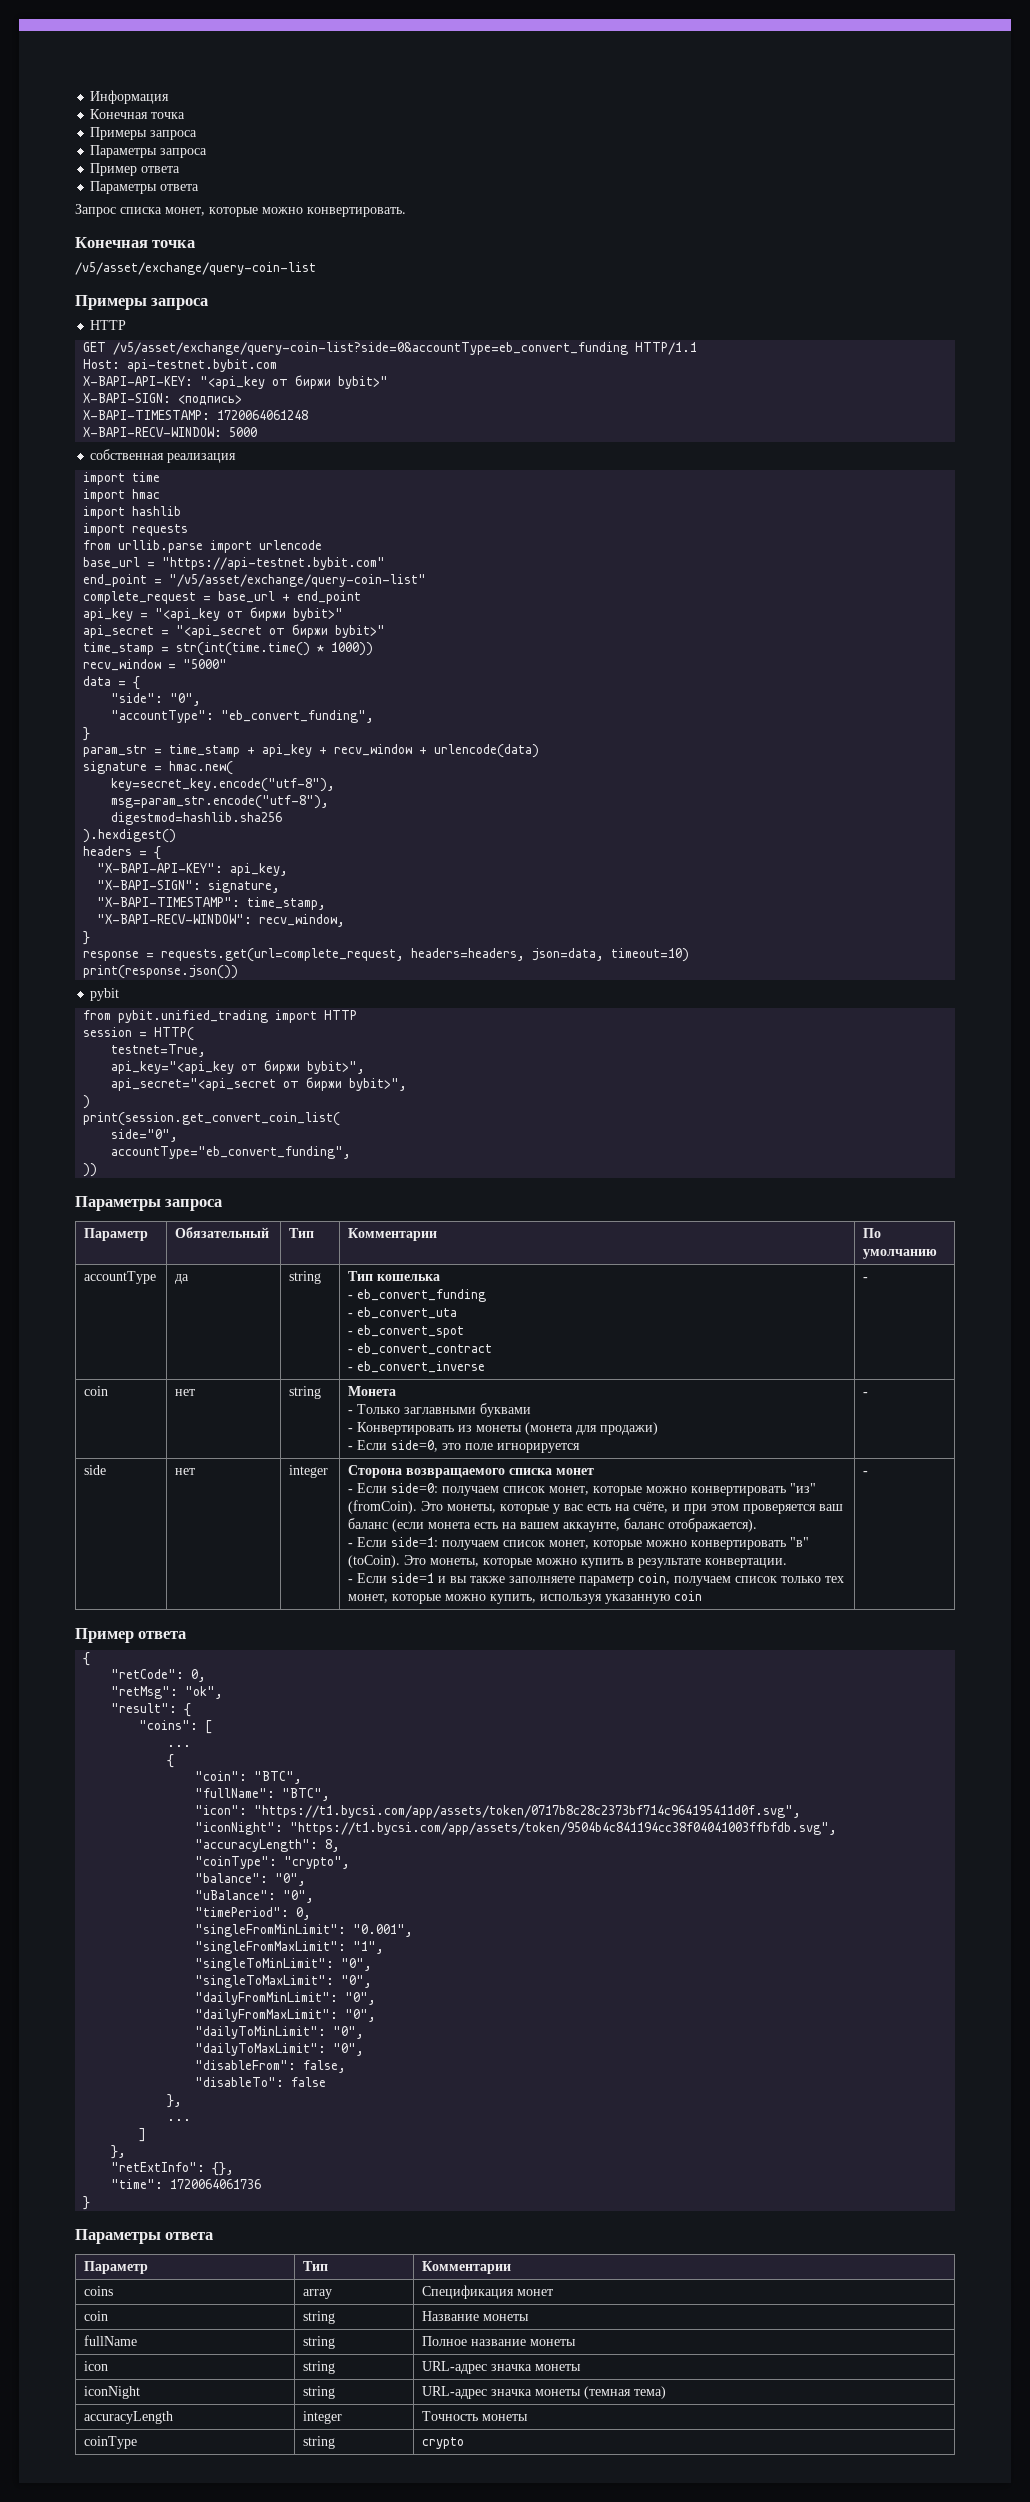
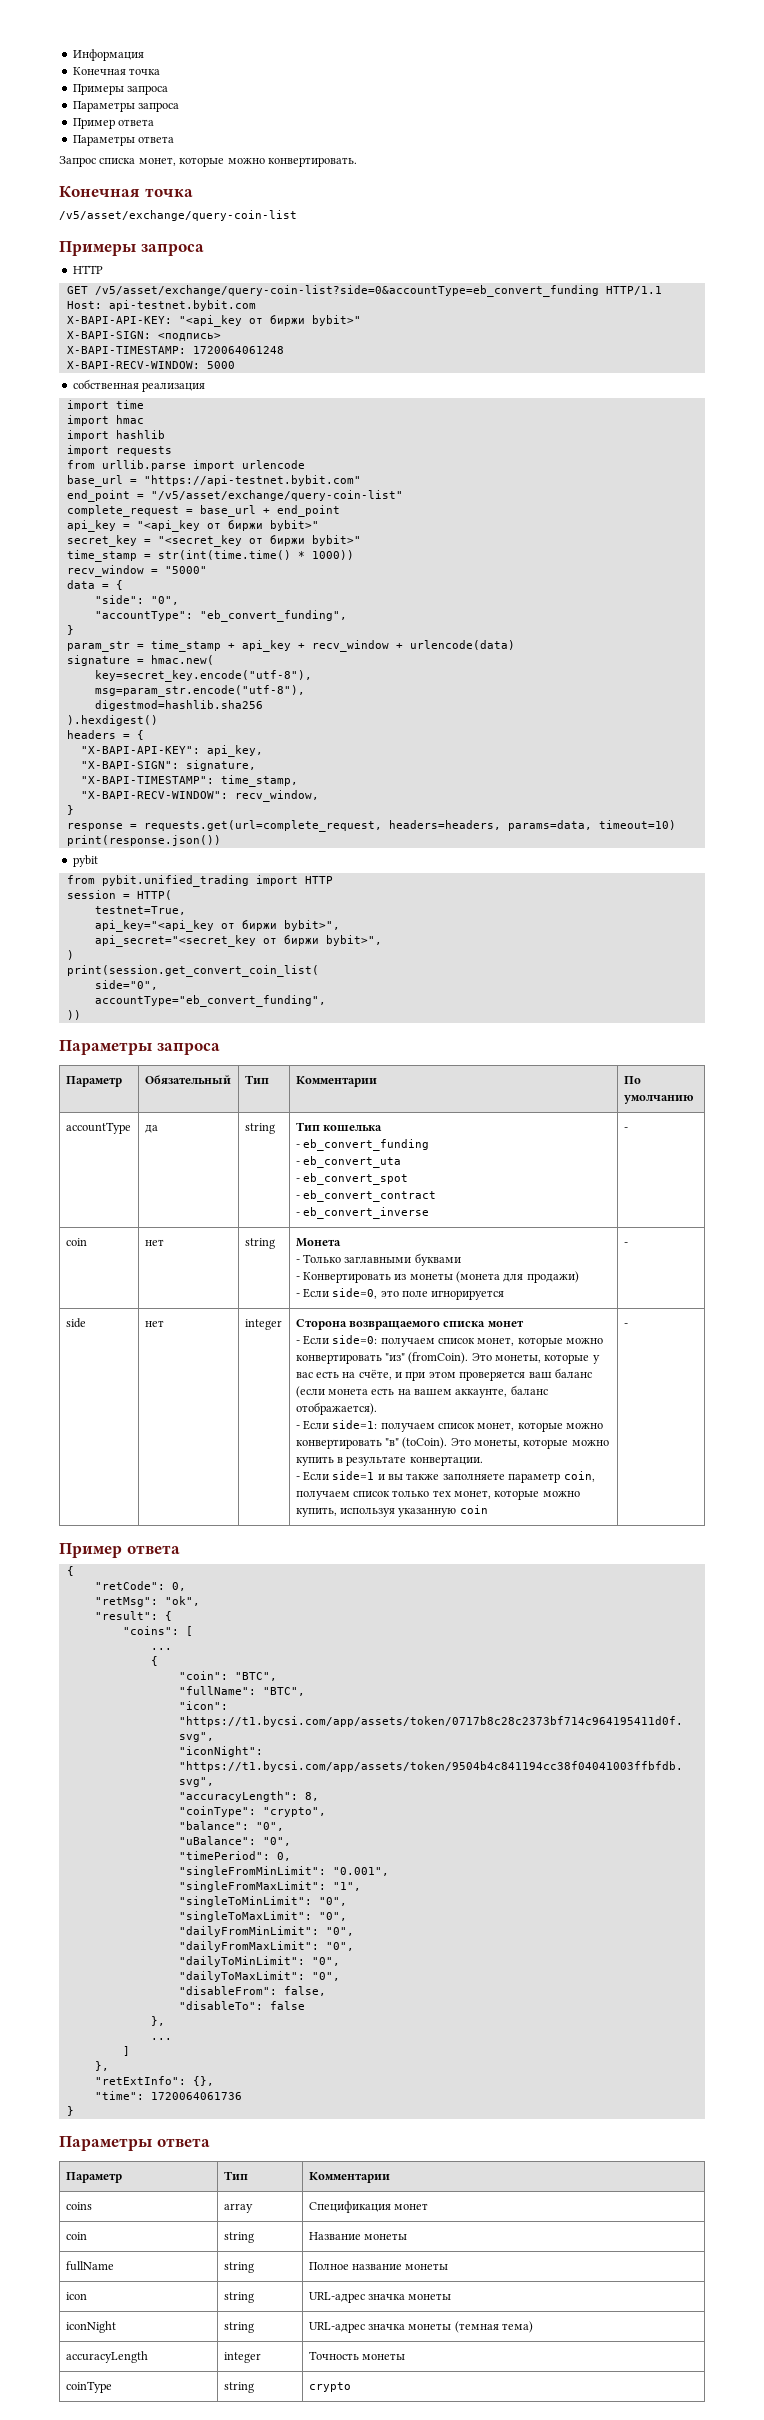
- api_secret = "<api_secret от биржи bybit>"
+ secret_key = "<secret_key от биржи bybit>"
- response = requests.get(url=complete_request, headers=headers, json=data, timeout=10)
+ response = requests.get(url=complete_request, headers=headers, params=data, timeout=10)
- api_secret="<api_secret от биржи bybit>",
+ api_secret="<secret_key от биржи bybit>",

